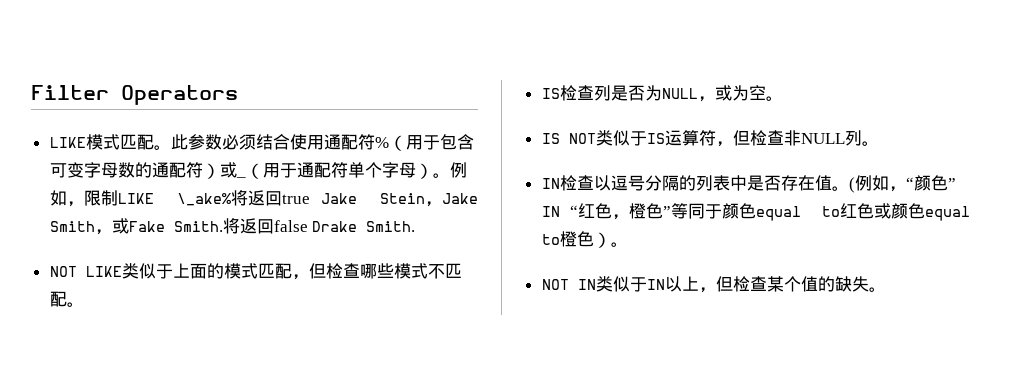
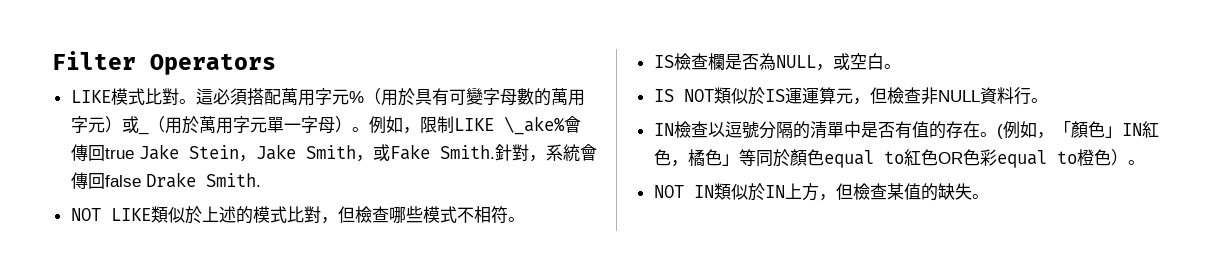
- LIKE模式匹配。此参数必须结合使用通配符%（用于包含可变字母数的通配符）或_（用于通配符单个字母）。
+ LIKE模式比對。這必須搭配萬用字元%（用於具有可變字母數的萬用字元）或_（用於萬用字元單一字母）。
- 例如，限制LIKE \_ake%将返回true Jake Stein，Jake Smith，或Fake Smith.
+ 例如，限制LIKE \_ake%會傳回true Jake Stein，Jake Smith，或Fake Smith.
- 将返回false Drake Smith.
+ 針對，系統會傳回false Drake Smith.
- NOT LIKE类似于上面的模式匹配，但检查哪些模式不匹配。
- IS检查列是否为NULL，或为空。
+ NOT LIKE類似於上述的模式比對，但檢查哪些模式不相符。
+ IS檢查欄是否為NULL，或空白。
- IS NOT类似于IS运算符，但检查非NULL列。
+ IS NOT類似於IS運運算元，但檢查非NULL資料行。
- IN检查以逗号分隔的列表中是否存在值。(例如，“颜色” IN “红色，橙色”等同于颜色equal to红色或颜色equal to橙色）。
+ IN檢查以逗號分隔的清單中是否有值的存在。(例如，「顏色」IN紅色，橘色」等同於顏色equal to紅色OR色彩equal to橙色）。
- NOT IN类似于IN以上，但检查某个值的缺失。
+ NOT IN類似於IN上方，但檢查某值的缺失。

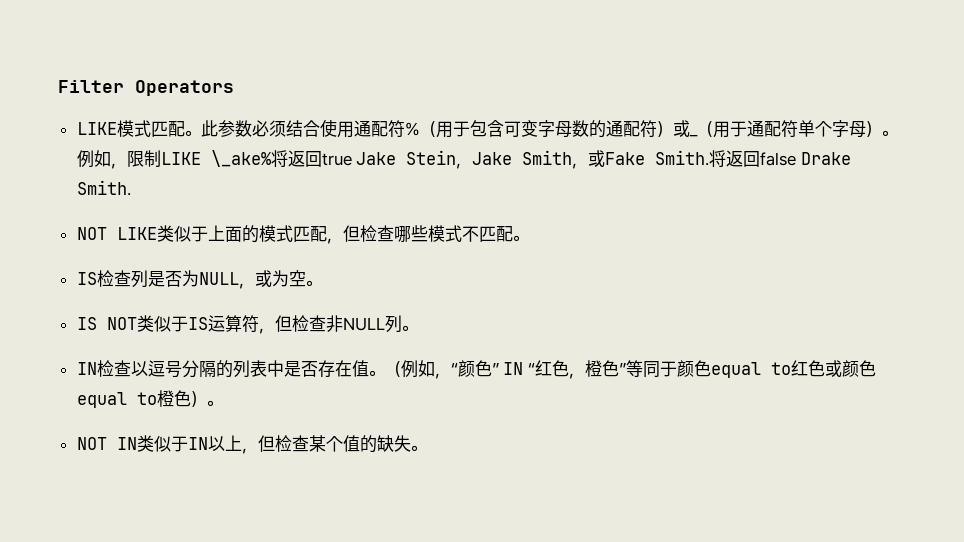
- LIKE模式比對。這必須搭配萬用字元%（用於具有可變字母數的萬用字元）或_（用於萬用字元單一字母）。
+ LIKE模式匹配。此参数必须结合使用通配符%（用于包含可变字母数的通配符）或_（用于通配符单个字母）。
- 例如，限制LIKE \_ake%會傳回true Jake Stein，Jake Smith，或Fake Smith.
+ 例如，限制LIKE \_ake%将返回true Jake Stein，Jake Smith，或Fake Smith.
- 針對，系統會傳回false Drake Smith.
+ 将返回false Drake Smith.
- NOT LIKE類似於上述的模式比對，但檢查哪些模式不相符。
- IS檢查欄是否為NULL，或空白。
+ NOT LIKE类似于上面的模式匹配，但检查哪些模式不匹配。
+ IS检查列是否为NULL，或为空。
- IS NOT類似於IS運運算元，但檢查非NULL資料行。
+ IS NOT类似于IS运算符，但检查非NULL列。
- IN檢查以逗號分隔的清單中是否有值的存在。(例如，「顏色」IN紅色，橘色」等同於顏色equal to紅色OR色彩equal to橙色）。
+ IN检查以逗号分隔的列表中是否存在值。（例如，“颜色” IN “红色，橙色”等同于颜色equal to红色或颜色equal to橙色）。
- NOT IN類似於IN上方，但檢查某值的缺失。
+ NOT IN类似于IN以上，但检查某个值的缺失。

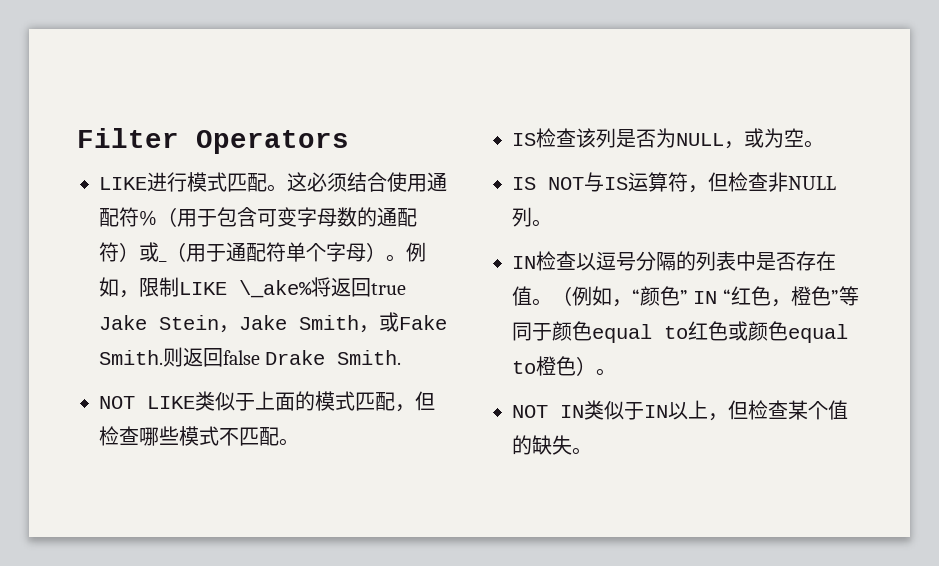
- LIKE模式匹配。
+ LIKE进行模式匹配。
- 此参数必须结合使用通配符%（用于包含可变字母数的通配符）或_（用于通配符单个字母）。
+ 这必须结合使用通配符%（用于包含可变字母数的通配符）或_（用于通配符单个字母）。
- 将返回false Drake Smith.
+ 则返回false Drake Smith.
- IS检查列是否为NULL，或为空。
+ IS检查该列是否为NULL，或为空。
- IS NOT类似于IS运算符，但检查非NULL列。
+ IS NOT与IS运算符，但检查非NULL列。

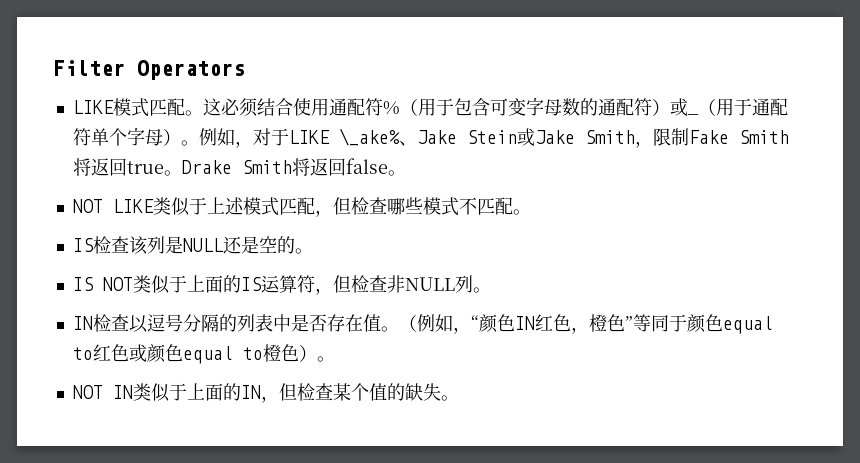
- LIKE进行模式匹配。
+ LIKE模式匹配。
- 例如，限制LIKE \_ake%将返回true Jake Stein，Jake Smith，或Fake Smith.则返回false Drake Smith.
+ 例如，对于LIKE \_ake%、Jake Stein或Jake Smith，限制Fake Smith将返回true。Drake Smith将返回false。
- NOT LIKE类似于上面的模式匹配，但检查哪些模式不匹配。
+ NOT LIKE类似于上述模式匹配，但检查哪些模式不匹配。
- IS检查该列是否为NULL，或为空。
+ IS检查该列是NULL还是空的。
- IS NOT与IS运算符，但检查非NULL列。
+ IS NOT类似于上面的IS运算符，但检查非NULL列。
- （例如，“颜色” IN “红色，橙色”等同于颜色equal to红色或颜色equal to橙色）。
+ （例如，“颜色IN红色，橙色”等同于颜色equal to红色或颜色equal to橙色）。
- NOT IN类似于IN以上，但检查某个值的缺失。
+ NOT IN类似于上面的IN，但检查某个值的缺失。

